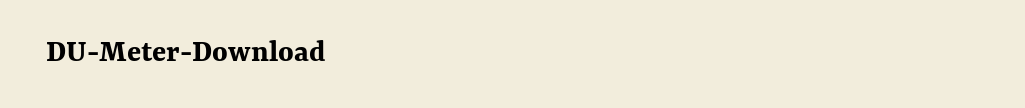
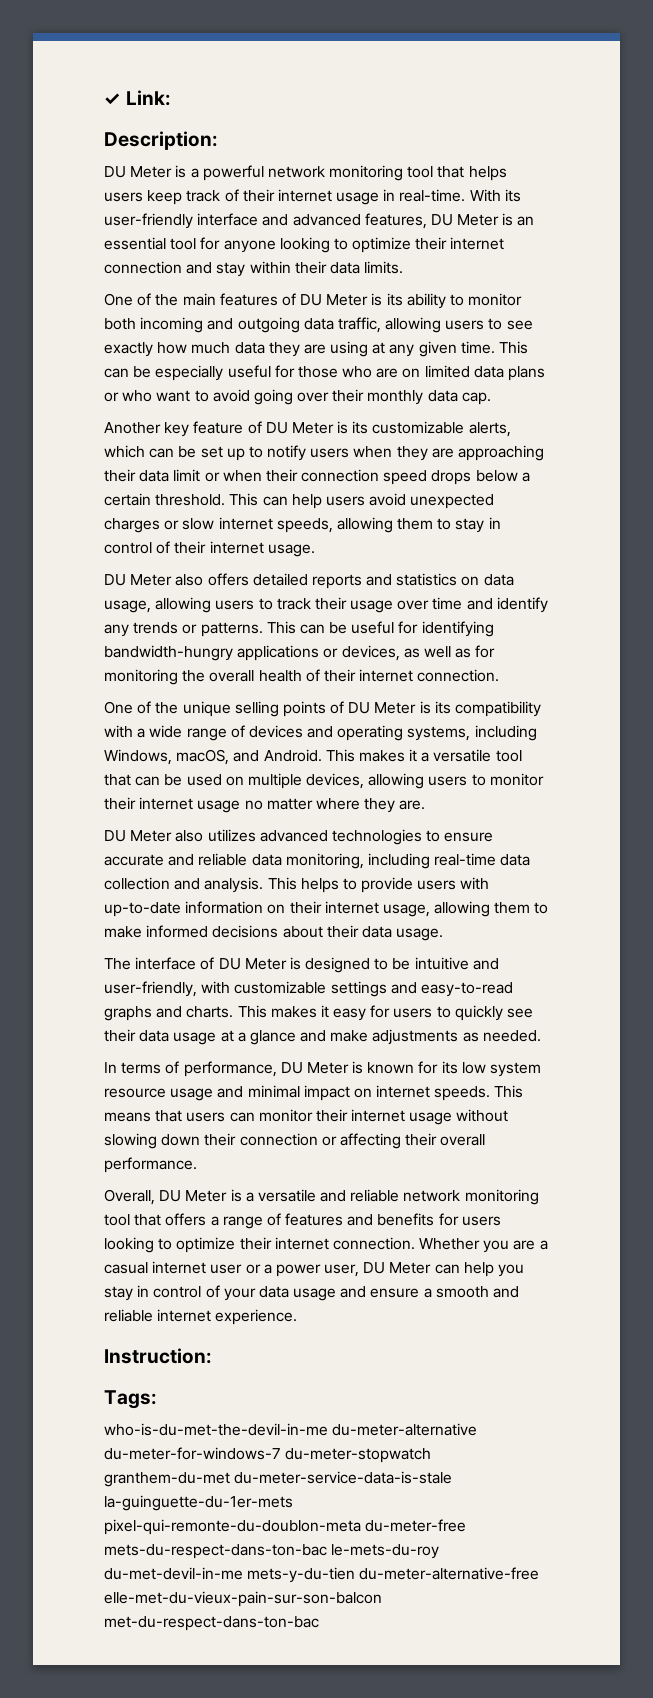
- DU-Meter-Download
+ ✓ Link:
+ Description:
+ DU Meter is a powerful network monitoring tool that helps users keep track of their internet usage in real-time. With its user-friendly interface and advanced features, DU Meter is an essential tool for anyone looking to optimize their internet connection and stay within their data limits.
+ One of the main features of DU Meter is its ability to monitor both incoming and outgoing data traffic, allowing users to see exactly how much data they are using at any given time. This can be especially useful for those who are on limited data plans or who want to avoid going over their monthly data cap.
+ Another key feature of DU Meter is its customizable alerts, which can be set up to notify users when they are approaching their data limit or when their connection speed drops below a certain threshold. This can help users avoid unexpected charges or slow internet speeds, allowing them to stay in control of their internet usage.
+ DU Meter also offers detailed reports and statistics on data usage, allowing users to track their usage over time and identify any trends or patterns. This can be useful for identifying bandwidth-hungry applications or devices, as well as for monitoring the overall health of their internet connection.
+ One of the unique selling points of DU Meter is its compatibility with a wide range of devices and operating systems, including Windows, macOS, and Android. This makes it a versatile tool that can be used on multiple devices, allowing users to monitor their internet usage no matter where they are.
+ DU Meter also utilizes advanced technologies to ensure accurate and reliable data monitoring, including real-time data collection and analysis. This helps to provide users with up-to-date information on their internet usage, allowing them to make informed decisions about their data usage.
+ The interface of DU Meter is designed to be intuitive and user-friendly, with customizable settings and easy-to-read graphs and charts. This makes it easy for users to quickly see their data usage at a glance and make adjustments as needed.
+ In terms of performance, DU Meter is known for its low system resource usage and minimal impact on internet speeds. This means that users can monitor their internet usage without slowing down their connection or affecting their overall performance.
+ Overall, DU Meter is a versatile and reliable network monitoring tool that offers a range of features and benefits for users looking to optimize their internet connection. Whether you are a casual internet user or a power user, DU Meter can help you stay in control of your data usage and ensure a smooth and reliable internet experience.
+ Instruction:
+ Tags:
+ who-is-du-met-the-devil-in-me du-meter-alternative du-meter-for-windows-7 du-meter-stopwatch granthem-du-met du-meter-service-data-is-stale la-guinguette-du-1er-mets pixel-qui-remonte-du-doublon-meta du-meter-free mets-du-respect-dans-ton-bac le-mets-du-roy du-met-devil-in-me mets-y-du-tien du-meter-alternative-free elle-met-du-vieux-pain-sur-son-balcon met-du-respect-dans-ton-bac

